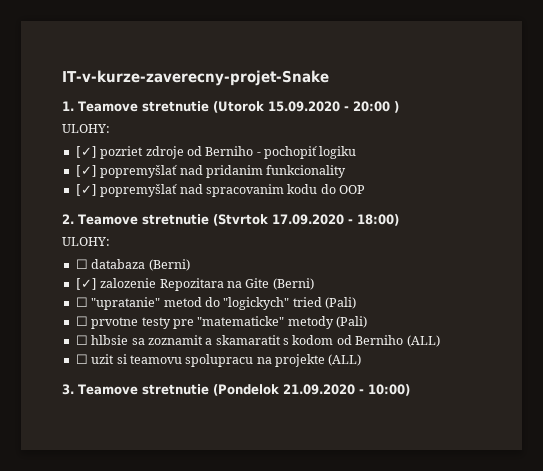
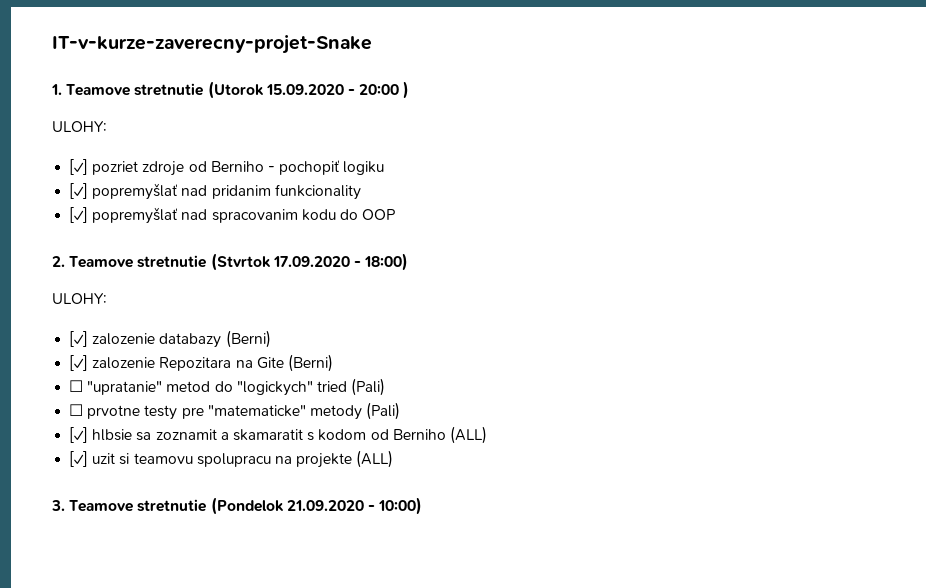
- ☐ databaza (Berni)
+ [✓] zalozenie databazy (Berni)
- ☐ hlbsie sa zoznamit a skamaratit s kodom od Berniho (ALL)
+ [✓] hlbsie sa zoznamit a skamaratit s kodom od Berniho (ALL)
- ☐ uzit si teamovu spolupracu na projekte (ALL)
+ [✓] uzit si teamovu spolupracu na projekte (ALL)

